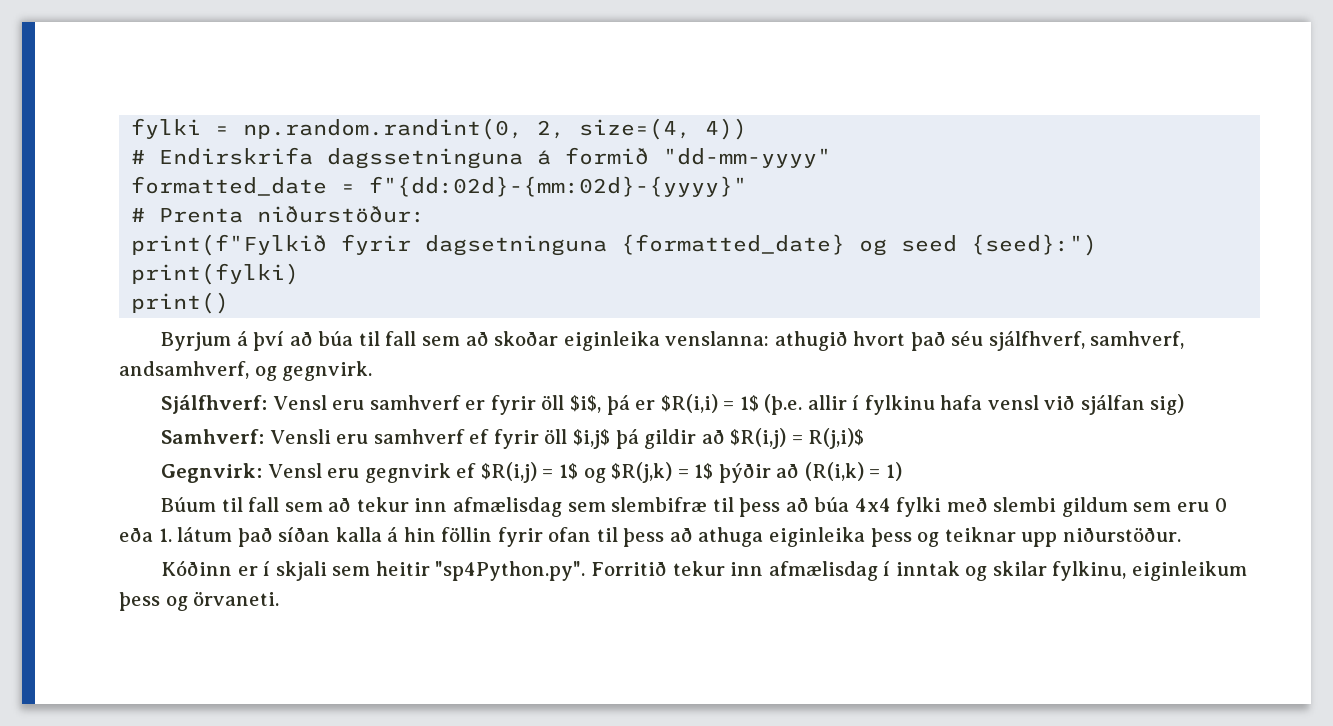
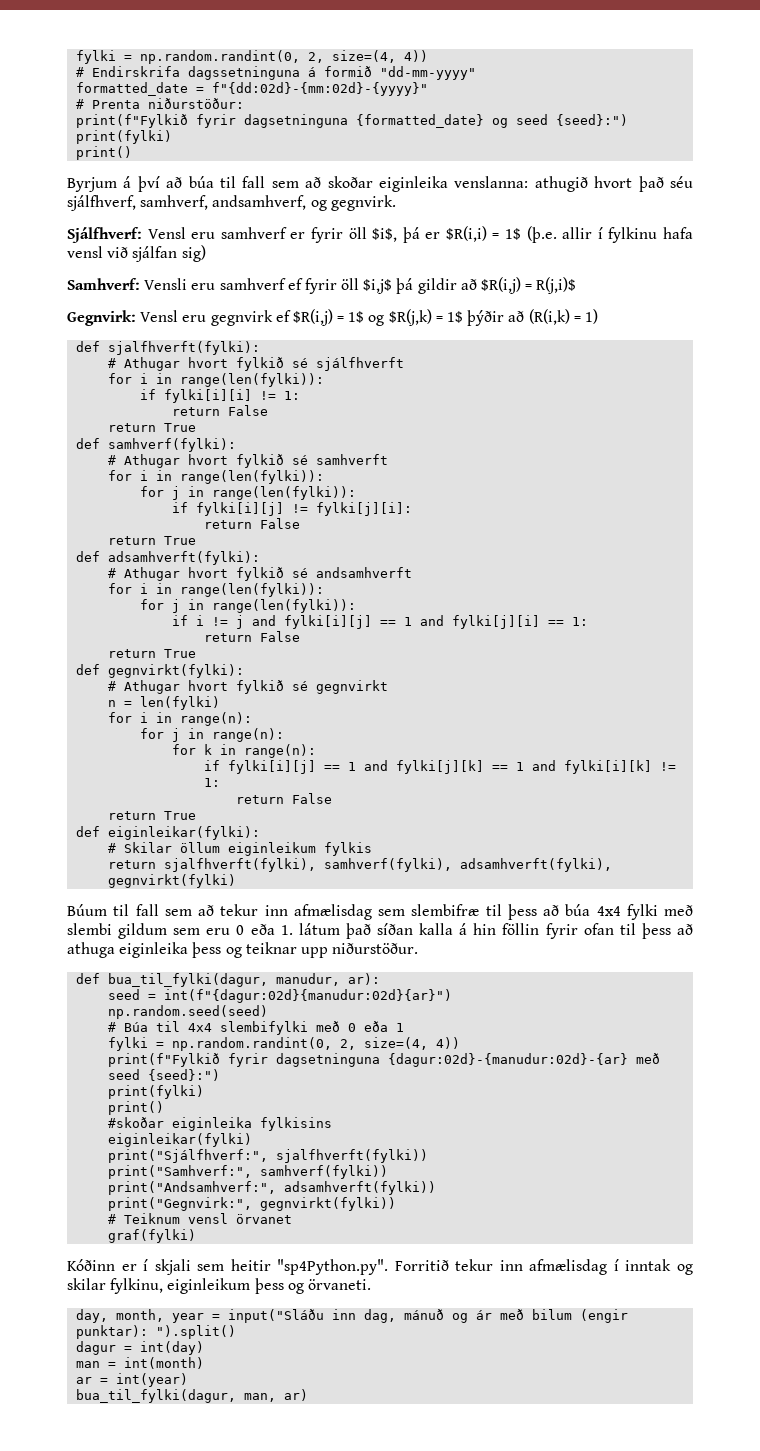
+ def sjalfhverft(fylki):
+ # Athugar hvort fylkið sé sjálfhverft
+ for i in range(len(fylki)):
+ if fylki[i][i] != 1:
+ return False
+ return True
+ def samhverf(fylki):
+ # Athugar hvort fylkið sé samhverft
+ for i in range(len(fylki)):
+ for j in range(len(fylki)):
+ if fylki[i][j] != fylki[j][i]:
+ return False
+ return True
+ def adsamhverft(fylki):
+ # Athugar hvort fylkið sé andsamhverft
+ for i in range(len(fylki)):
+ for j in range(len(fylki)):
+ if i != j and fylki[i][j] == 1 and fylki[j][i] == 1:
+ return False
+ return True
+ def gegnvirkt(fylki):
+ # Athugar hvort fylkið sé gegnvirkt
+ n = len(fylki)
+ for i in range(n):
+ for j in range(n):
+ for k in range(n):
+ if fylki[i][j] == 1 and fylki[j][k] == 1 and fylki[i][k] != 1:
+ return False
+ return True
+ def eiginleikar(fylki):
+ # Skilar öllum eiginleikum fylkis
+ return sjalfhverft(fylki), samhverf(fylki), adsamhverft(fylki), gegnvirkt(fylki)
+ def bua_til_fylki(dagur, manudur, ar):
+ seed = int(f"{dagur:02d}{manudur:02d}{ar}")
+ np.random.seed(seed)
+ # Búa til 4x4 slembifylki með 0 eða 1
+ fylki = np.random.randint(0, 2, size=(4, 4))
+ print(f"Fylkið fyrir dagsetninguna {dagur:02d}-{manudur:02d}-{ar} með seed {seed}:")
+ print(fylki)
+ print()
+ #skoðar eiginleika fylkisins
+ eiginleikar(fylki)
+ print("Sjálfhverf:", sjalfhverft(fylki))
+ print("Samhverf:", samhverf(fylki))
+ print("Andsamhverf:", adsamhverft(fylki))
+ print("Gegnvirk:", gegnvirkt(fylki))
+ # Teiknum vensl örvanet
+ graf(fylki)
+ day, month, year = input("Sláðu inn dag, mánuð og ár með bilum (engir punktar): ").split()
+ dagur = int(day)
+ man = int(month)
+ ar = int(year)
+ bua_til_fylki(dagur, man, ar)

